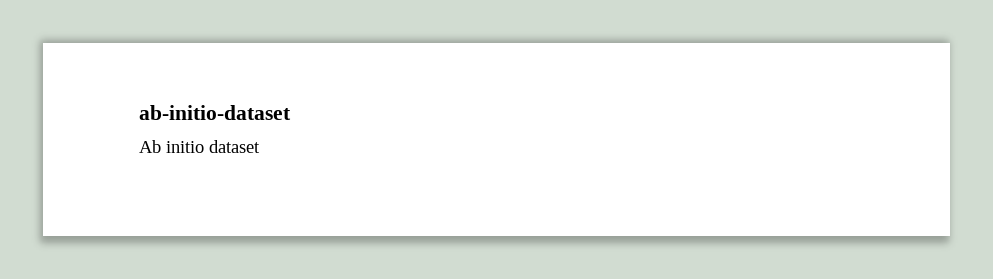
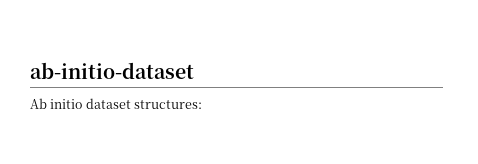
- Ab initio dataset
+ Ab initio dataset structures:

